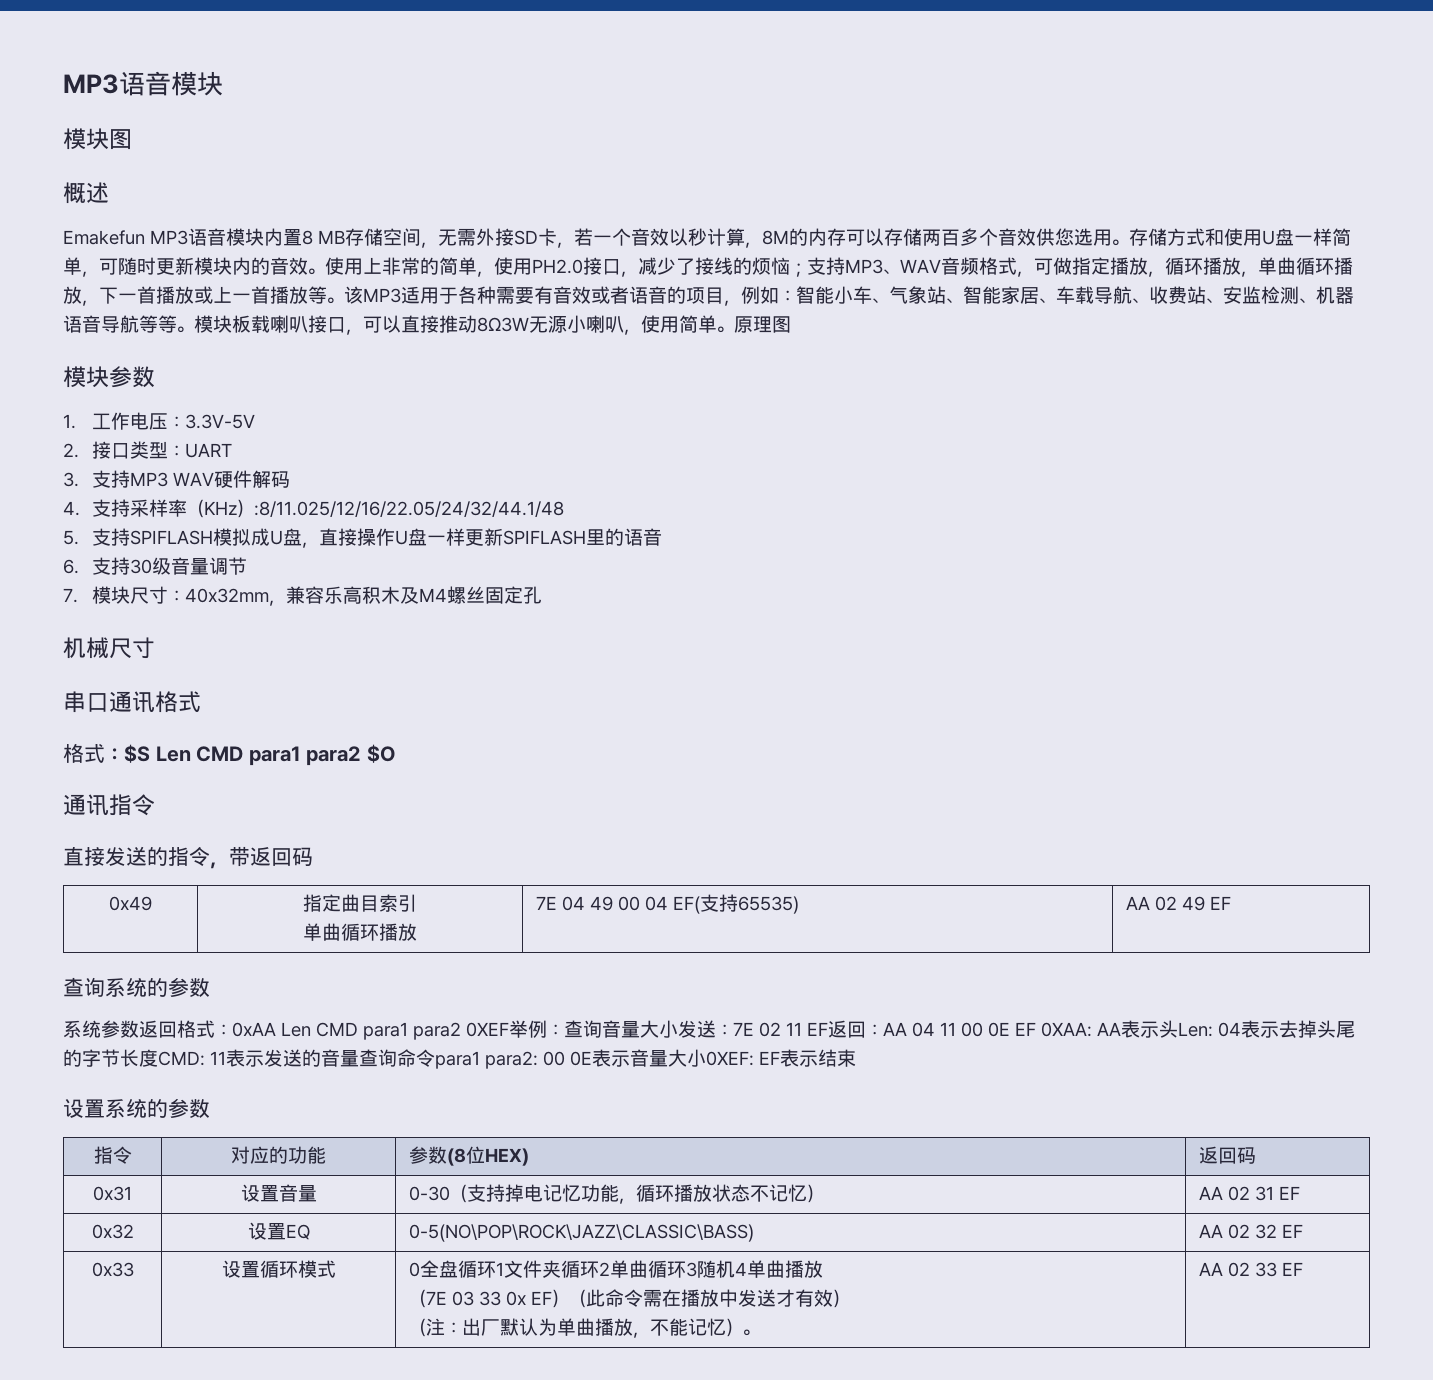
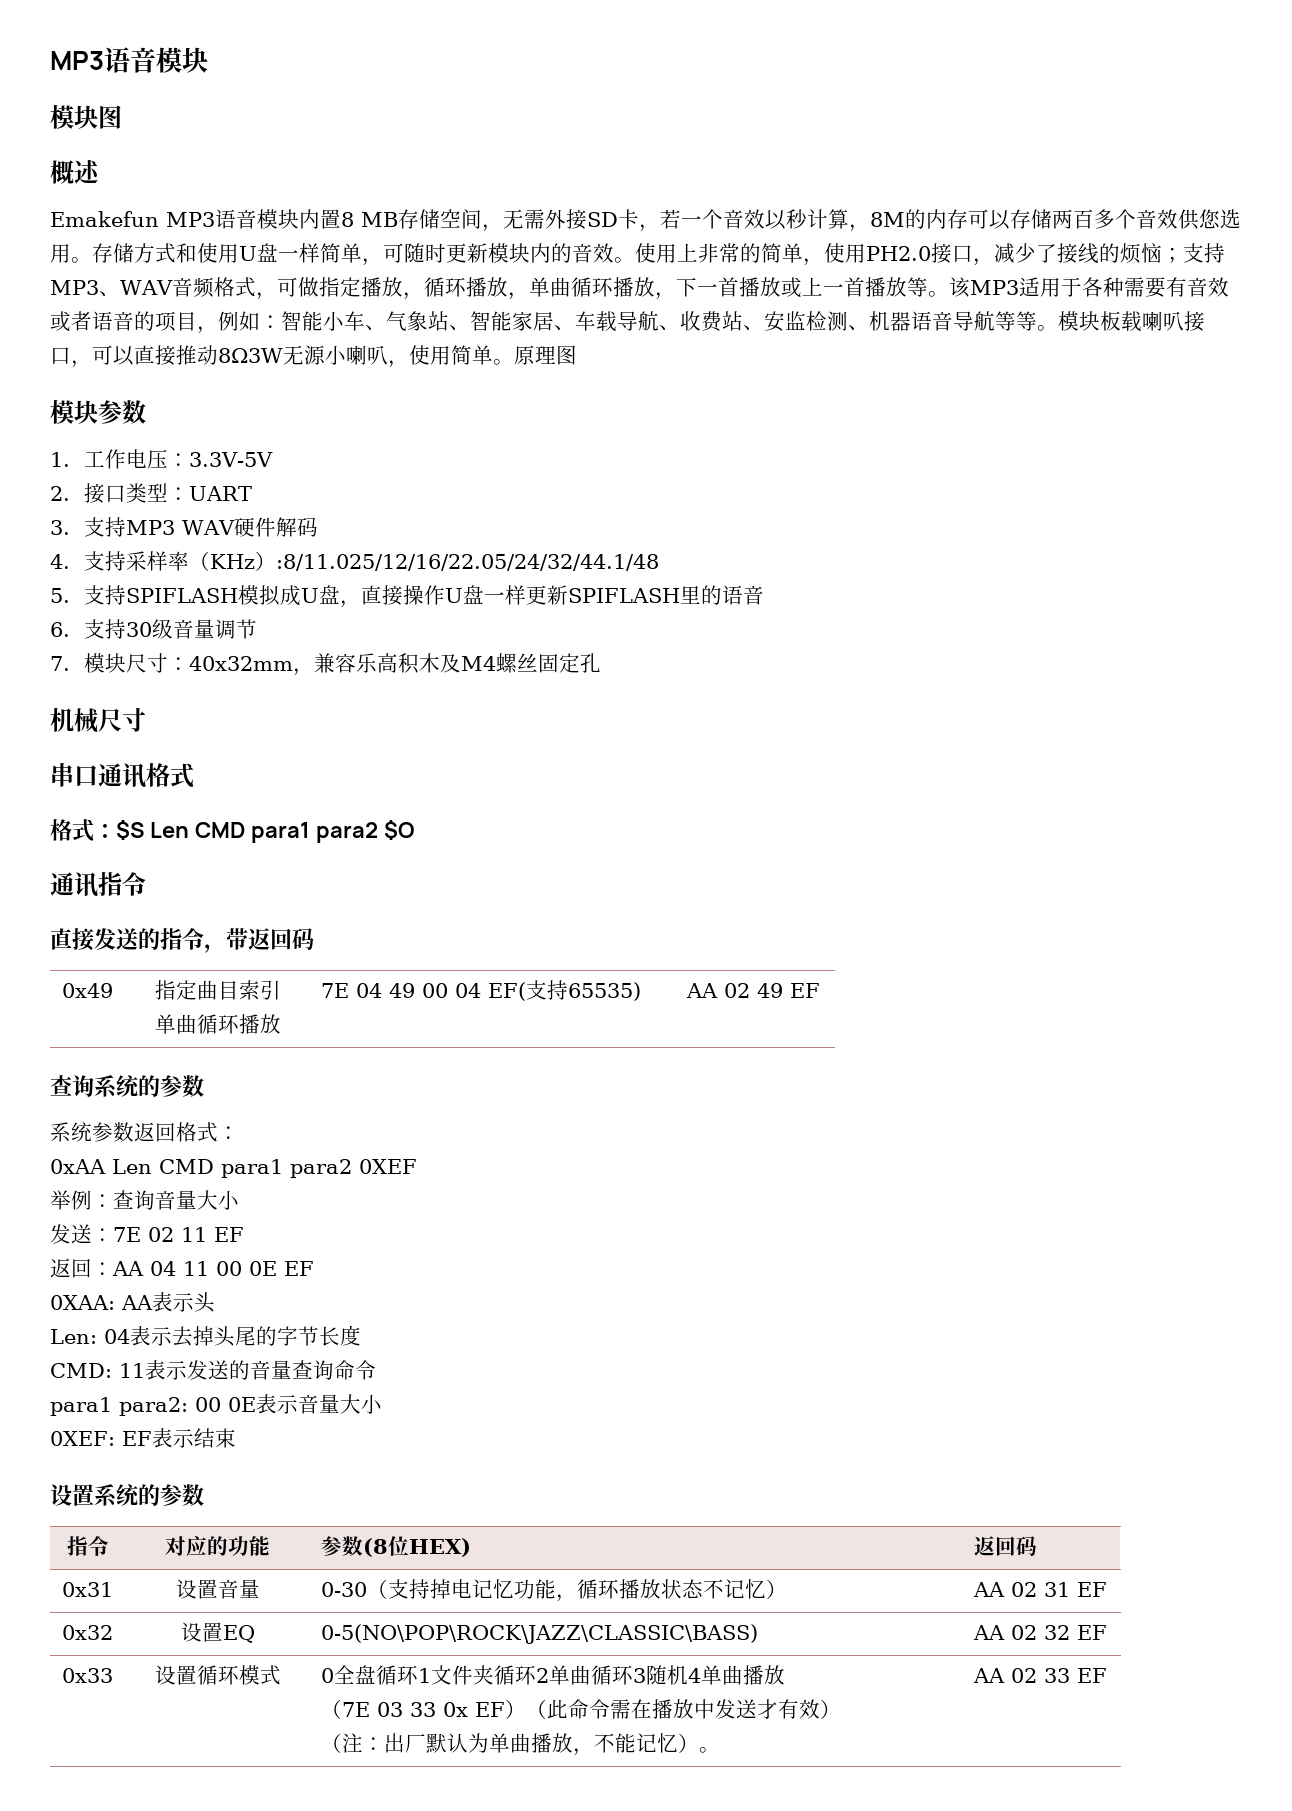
- 系统参数返回格式：0xAA Len CMD para1 para2 0XEF举例：查询音量大小发送：7E 02 11 EF返回：AA 04 11 00 0E EF 0XAA: AA表示头Len: 04表示去掉头尾的字节长度CMD: 11表示发送的音量查询命令para1 para2: 00 0E表示音量大小0XEF: EF表示结束
+ 系统参数返回格式：
+ 0xAA Len CMD para1 para2 0XEF
+ 举例：查询音量大小
+ 发送：7E 02 11 EF
+ 返回：AA 04 11 00 0E EF
+ 0XAA: AA表示头
+ Len: 04表示去掉头尾的字节长度
+ CMD: 11表示发送的音量查询命令
+ para1 para2: 00 0E表示音量大小
+ 0XEF: EF表示结束

